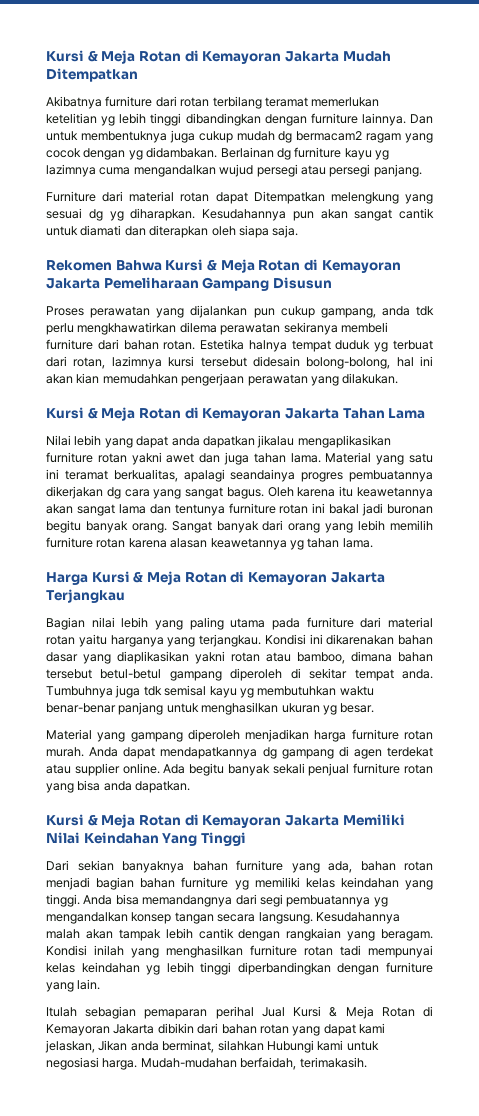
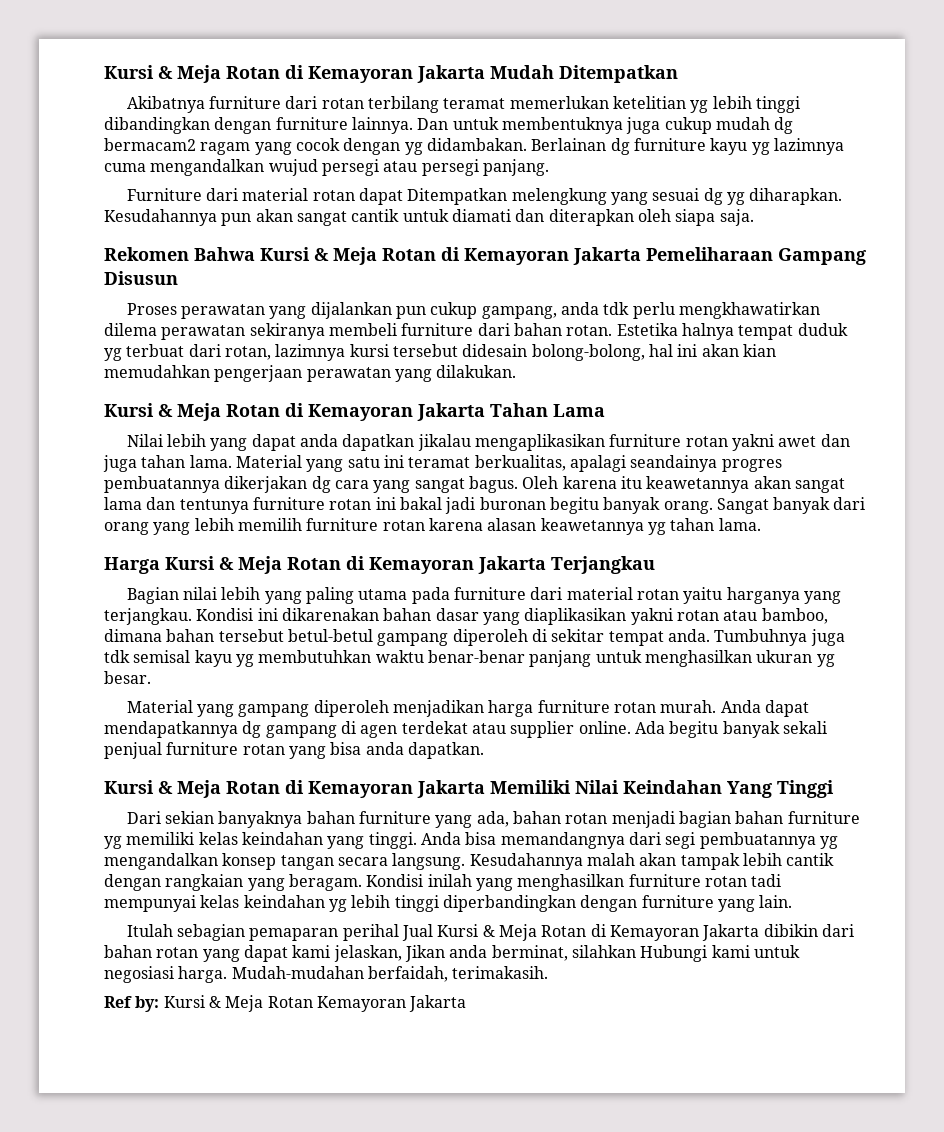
+ Ref by: Kursi & Meja Rotan Kemayoran Jakarta

